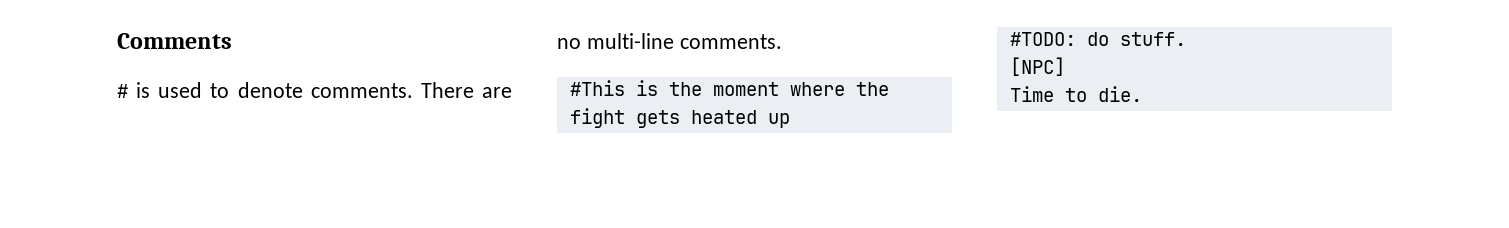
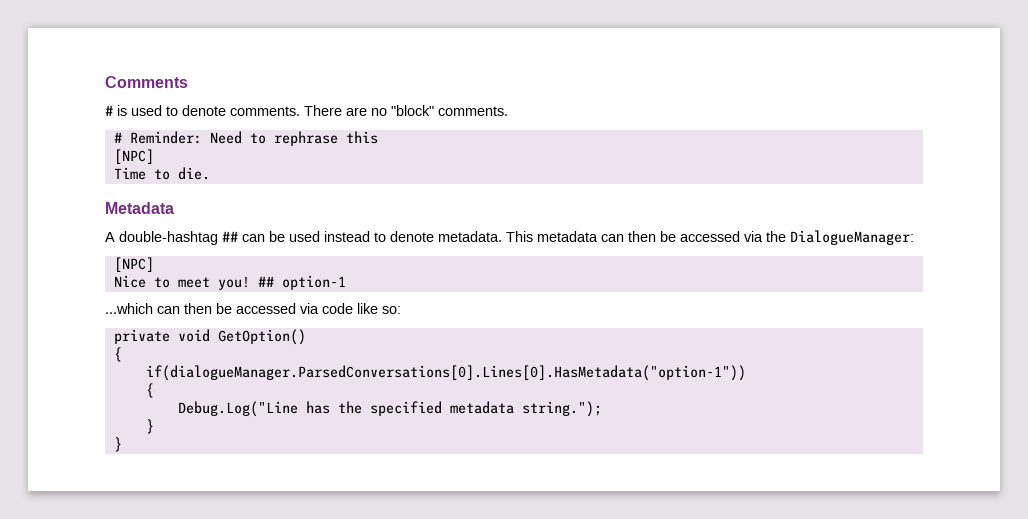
- There are no multi-line comments.
+ There are no "block" comments.
- #This is the moment where the fight gets heated up
- #TODO: do stuff.
+ # Reminder: Need to rephrase this
  [NPC]
  Time to die.
+ Metadata
+ A double-hashtag ## can be used instead to denote metadata. This metadata can then be accessed via the DialogueManager:
+ [NPC]
+ Nice to meet you! ## option-1
+ ...which can then be accessed via code like so:
+ private void GetOption()
+ {
+ if(dialogueManager.ParsedConversations[0].Lines[0].HasMetadata("option-1"))
+ {
+ Debug.Log("Line has the specified metadata string.");
+ }
+ }

